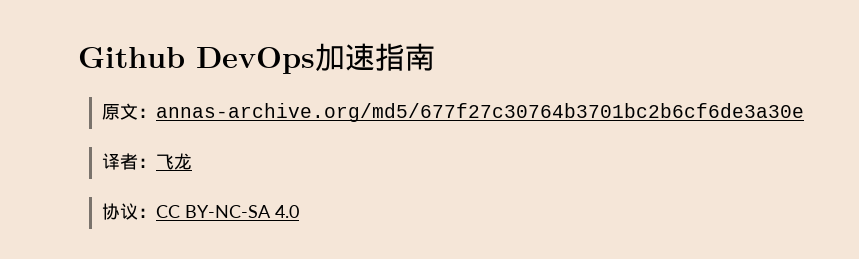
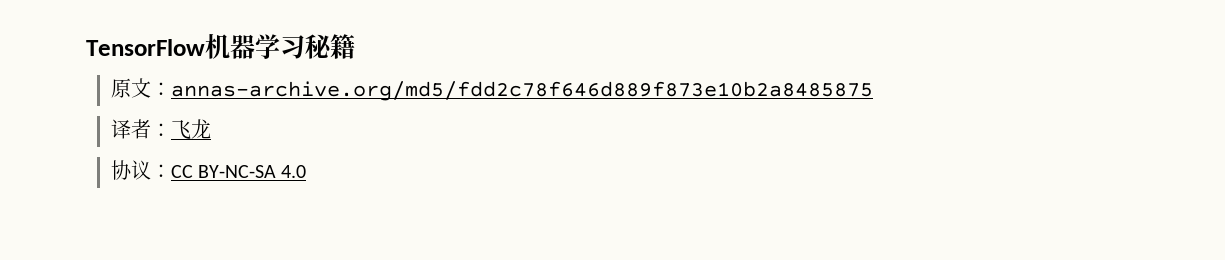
- Github DevOps加速指南
+ TensorFlow机器学习秘籍
- 原文：annas-archive.org/md5/677f27c30764b3701bc2b6cf6de3a30e
+ 原文：annas-archive.org/md5/fdd2c78f646d889f873e10b2a8485875

